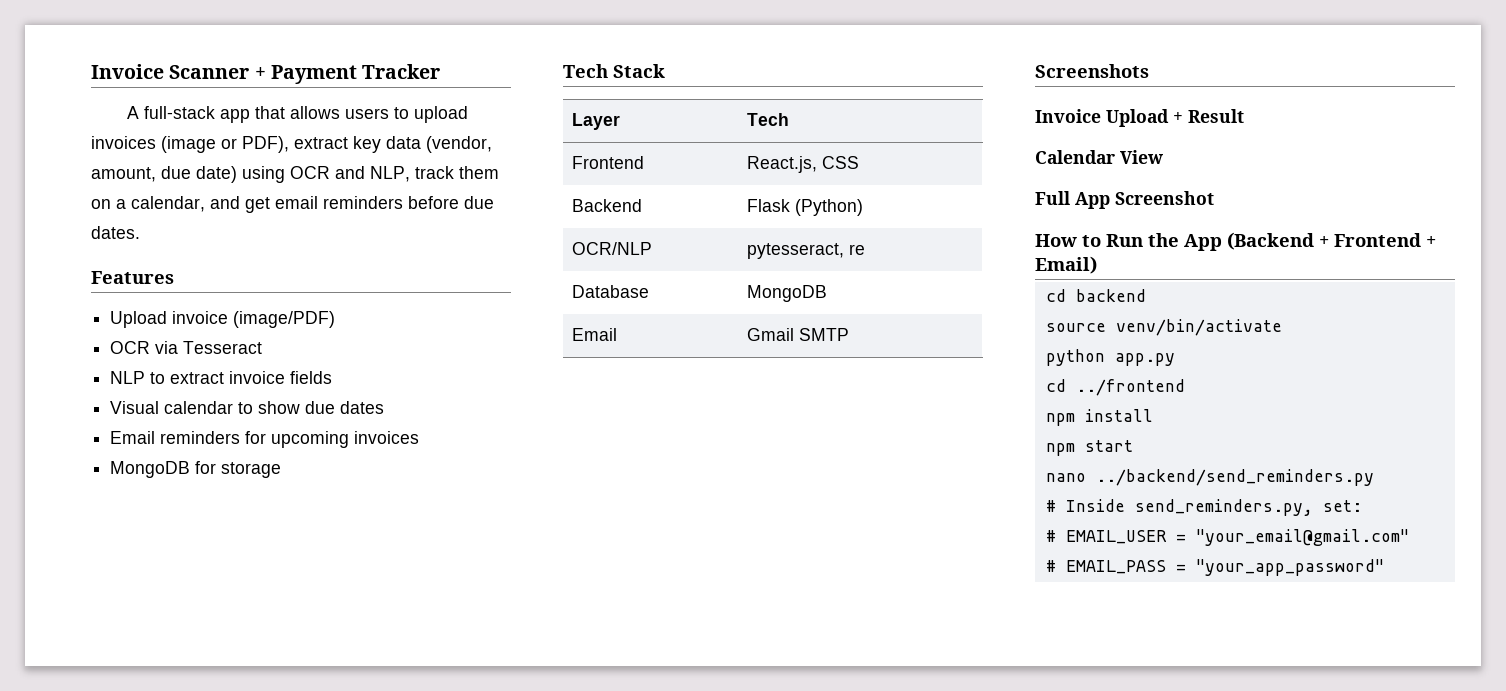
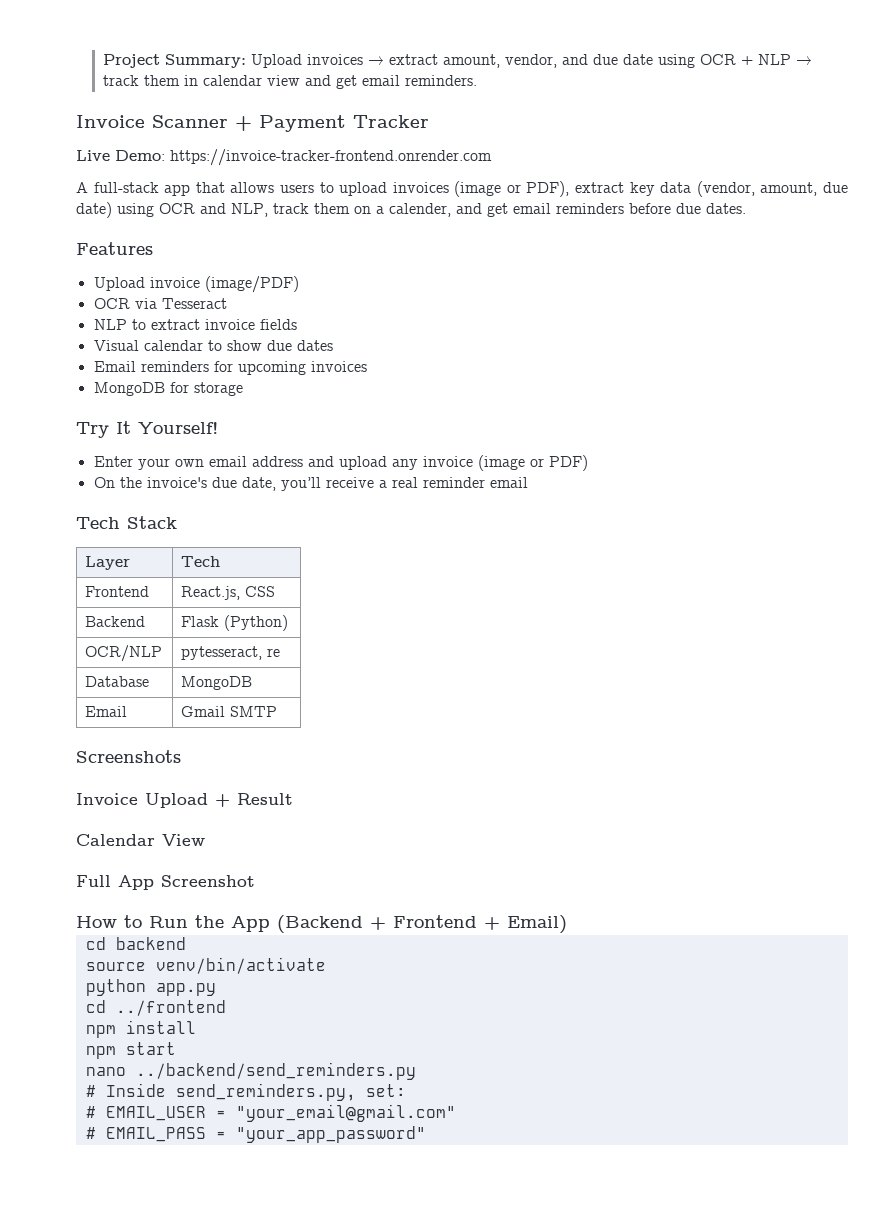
+ Project Summary: Upload invoices → extract amount, vendor, and due date using OCR + NLP → track them in calendar view and get email reminders.
+ Live Demo: https://invoice-tracker-frontend.onrender.com
- A full-stack app that allows users to upload invoices (image or PDF), extract key data (vendor, amount, due date) using OCR and NLP, track them on a calendar, and get email reminders before due dates.
+ A full-stack app that allows users to upload invoices (image or PDF), extract key data (vendor, amount, due date) using OCR and NLP, track them on a calender, and get email reminders before due dates.
+ Try It Yourself!
+ Enter your own email address and upload any invoice (image or PDF)
+ On the invoice's due date, you’ll receive a real reminder email

